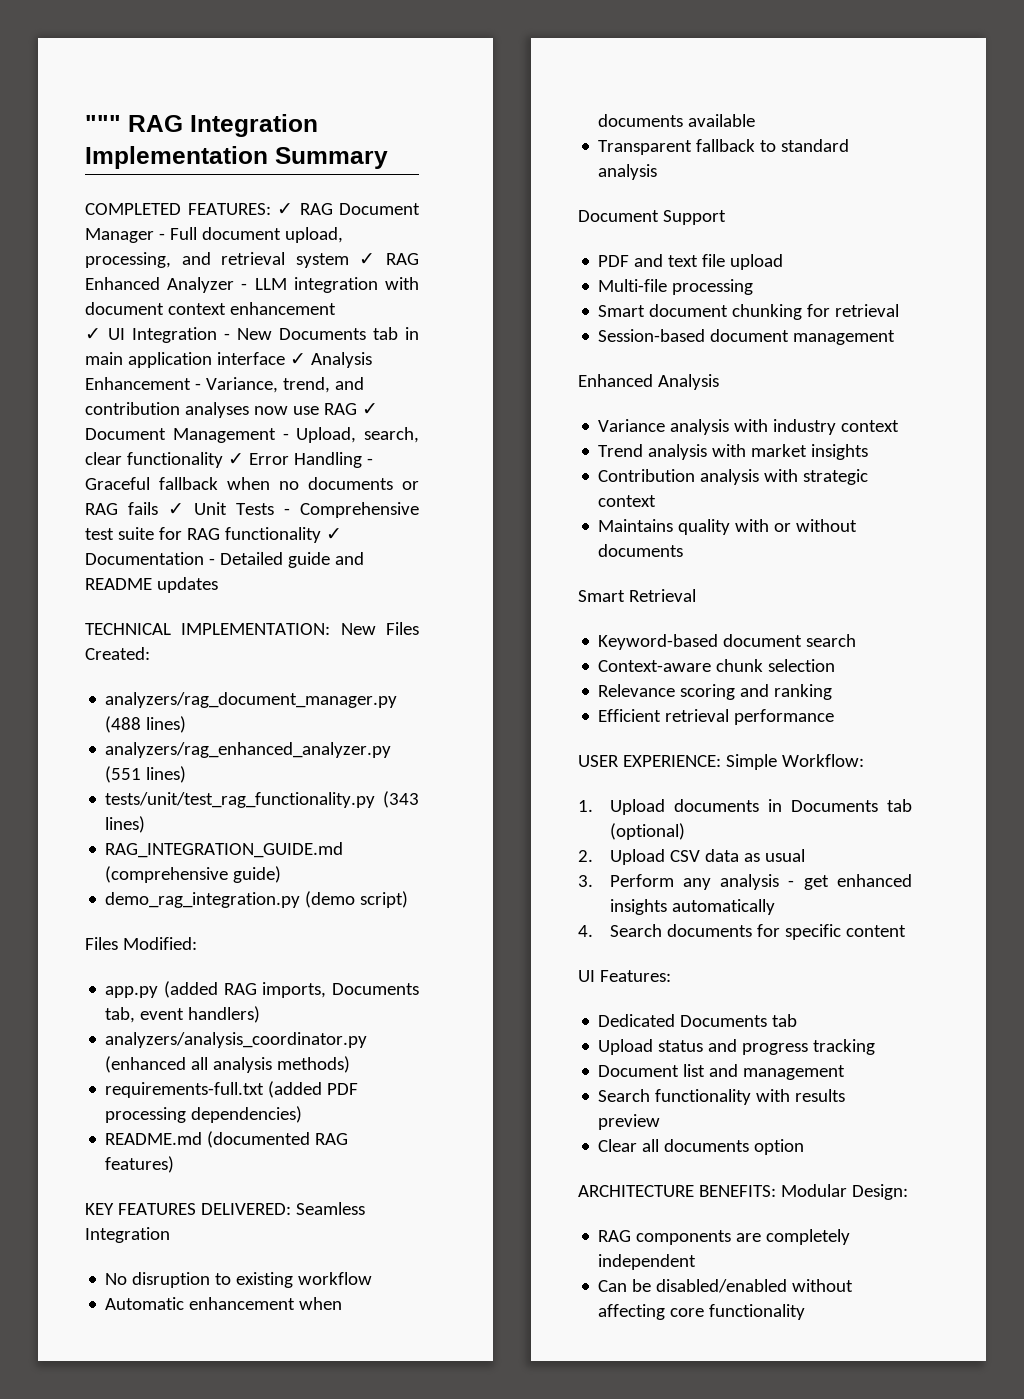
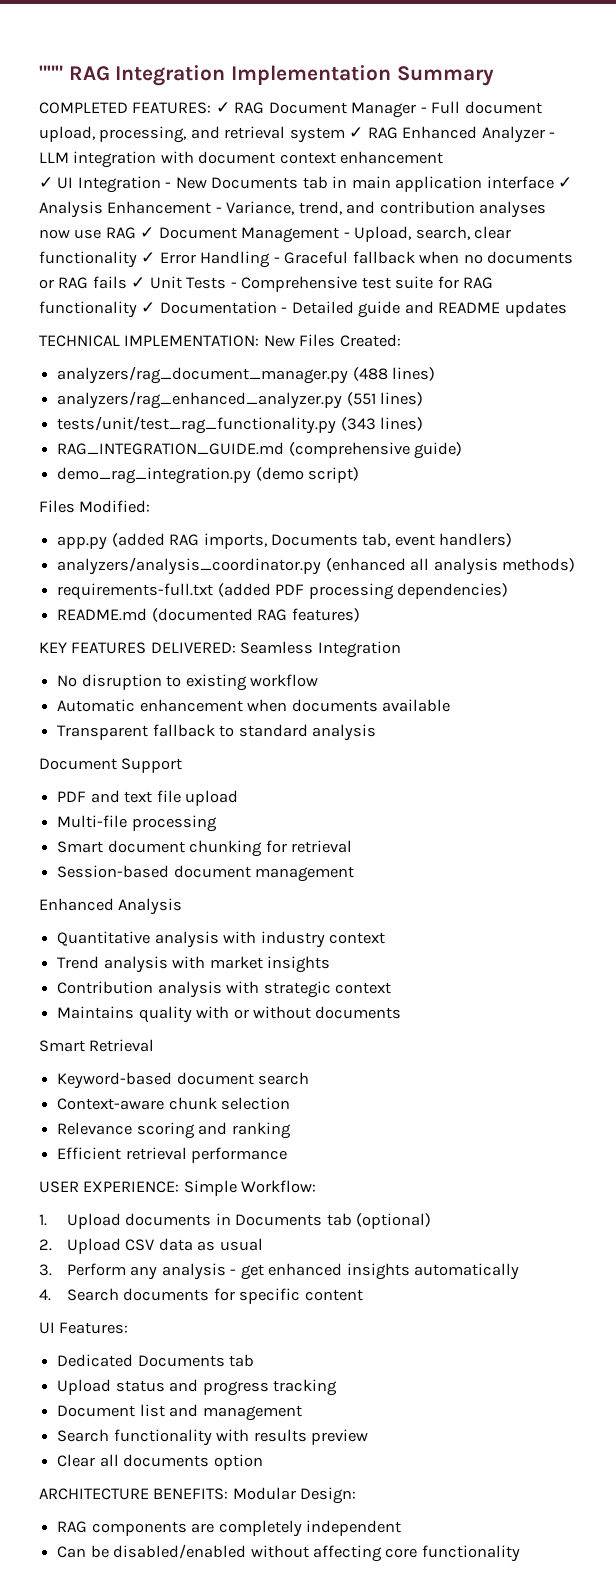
- Variance analysis with industry context
+ Quantitative analysis with industry context

